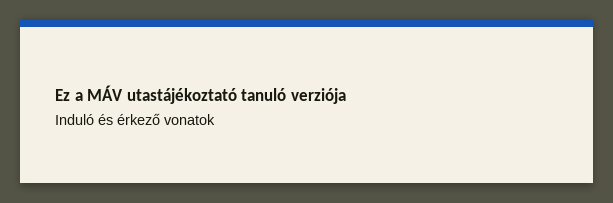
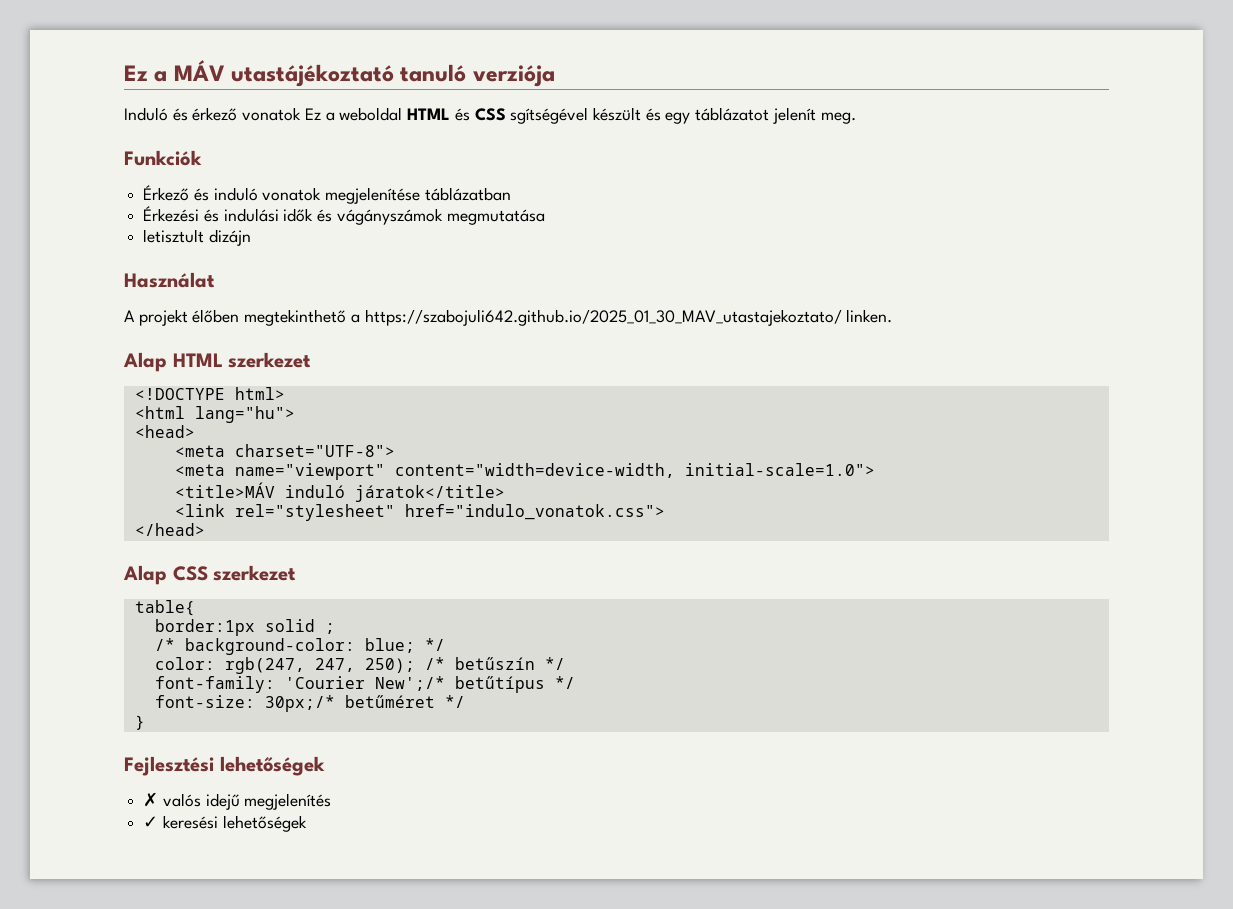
- Induló és érkező vonatok
+ Induló és érkező vonatok Ez a weboldal HTML és CSS sgítségével készült és egy táblázatot jelenít meg.
+ Funkciók
+ Érkező és induló vonatok megjelenítése táblázatban
+ Érkezési és indulási idők és vágányszámok megmutatása
+ letisztult dizájn
+ Használat
+ A projekt élőben megtekinthető a https://szabojuli642.github.io/2025_01_30_MAV_utastajekoztato/ linken.
+ Alap HTML szerkezet
+ <!DOCTYPE html>
+ <html lang="hu">
+ <head>
+ <meta charset="UTF-8">
+ <meta name="viewport" content="width=device-width, initial-scale=1.0">
+ <title>MÁV induló járatok</title>
+ <link rel="stylesheet" href="indulo_vonatok.css">
+ </head>
+ Alap CSS szerkezet
+ table{
+ border:1px solid ;
+ /* background-color: blue; */
+ color: rgb(247, 247, 250); /* betűszín */
+ font-family: 'Courier New';/* betűtípus */
+ font-size: 30px;/* betűméret */
+ }
+ Fejlesztési lehetőségek
+ ✗ valós idejű megjelenítés
+ ✓ keresési lehetőségek

